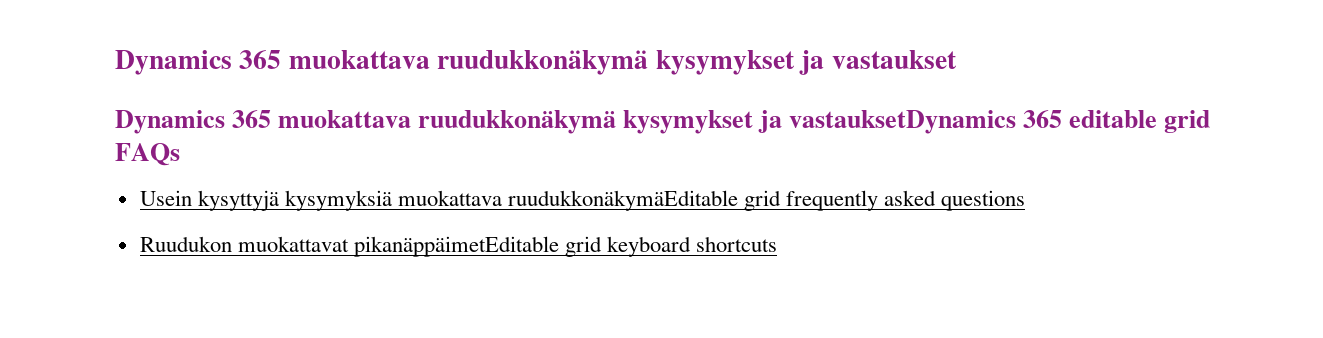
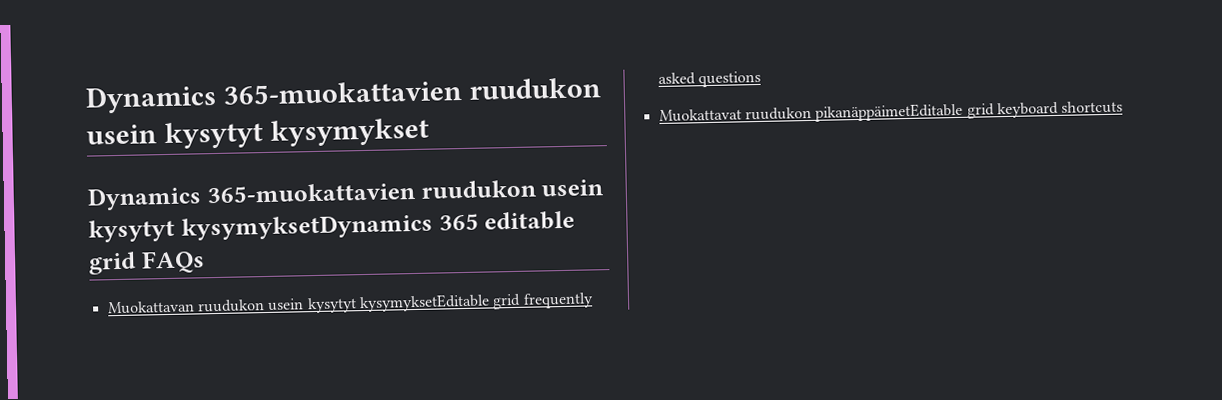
- Dynamics 365 muokattava ruudukkonäkymä kysymykset ja vastaukset
- Dynamics 365 muokattava ruudukkonäkymä kysymykset ja vastauksetDynamics 365 editable grid FAQs
+ Dynamics 365-muokattavien ruudukon usein kysytyt kysymykset
+ Dynamics 365-muokattavien ruudukon usein kysytyt kysymyksetDynamics 365 editable grid FAQs
- Usein kysyttyjä kysymyksiä muokattava ruudukkonäkymäEditable grid frequently asked questions
+ Muokattavan ruudukon usein kysytyt kysymyksetEditable grid frequently asked questions
- Ruudukon muokattavat pikanäppäimetEditable grid keyboard shortcuts
+ Muokattavat ruudukon pikanäppäimetEditable grid keyboard shortcuts

